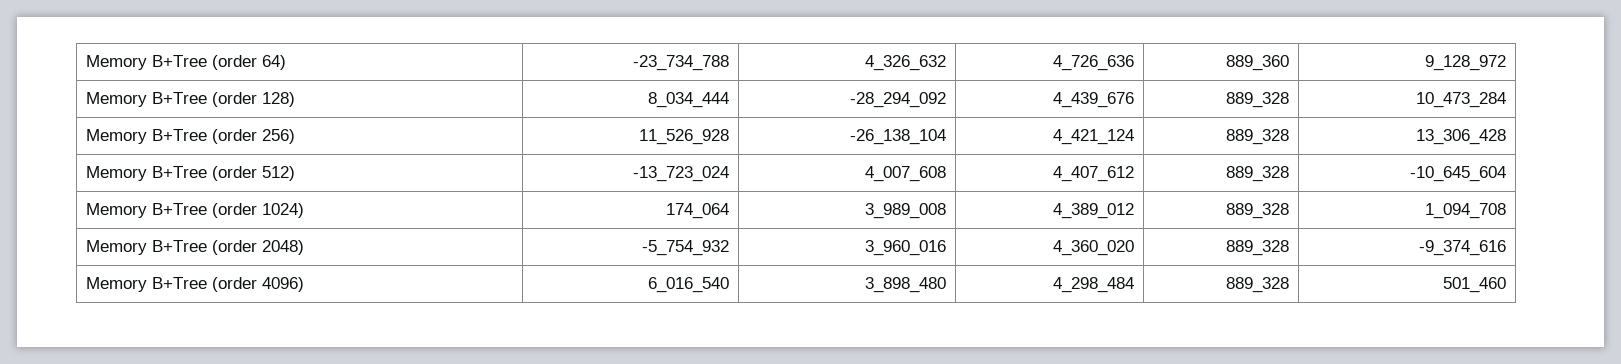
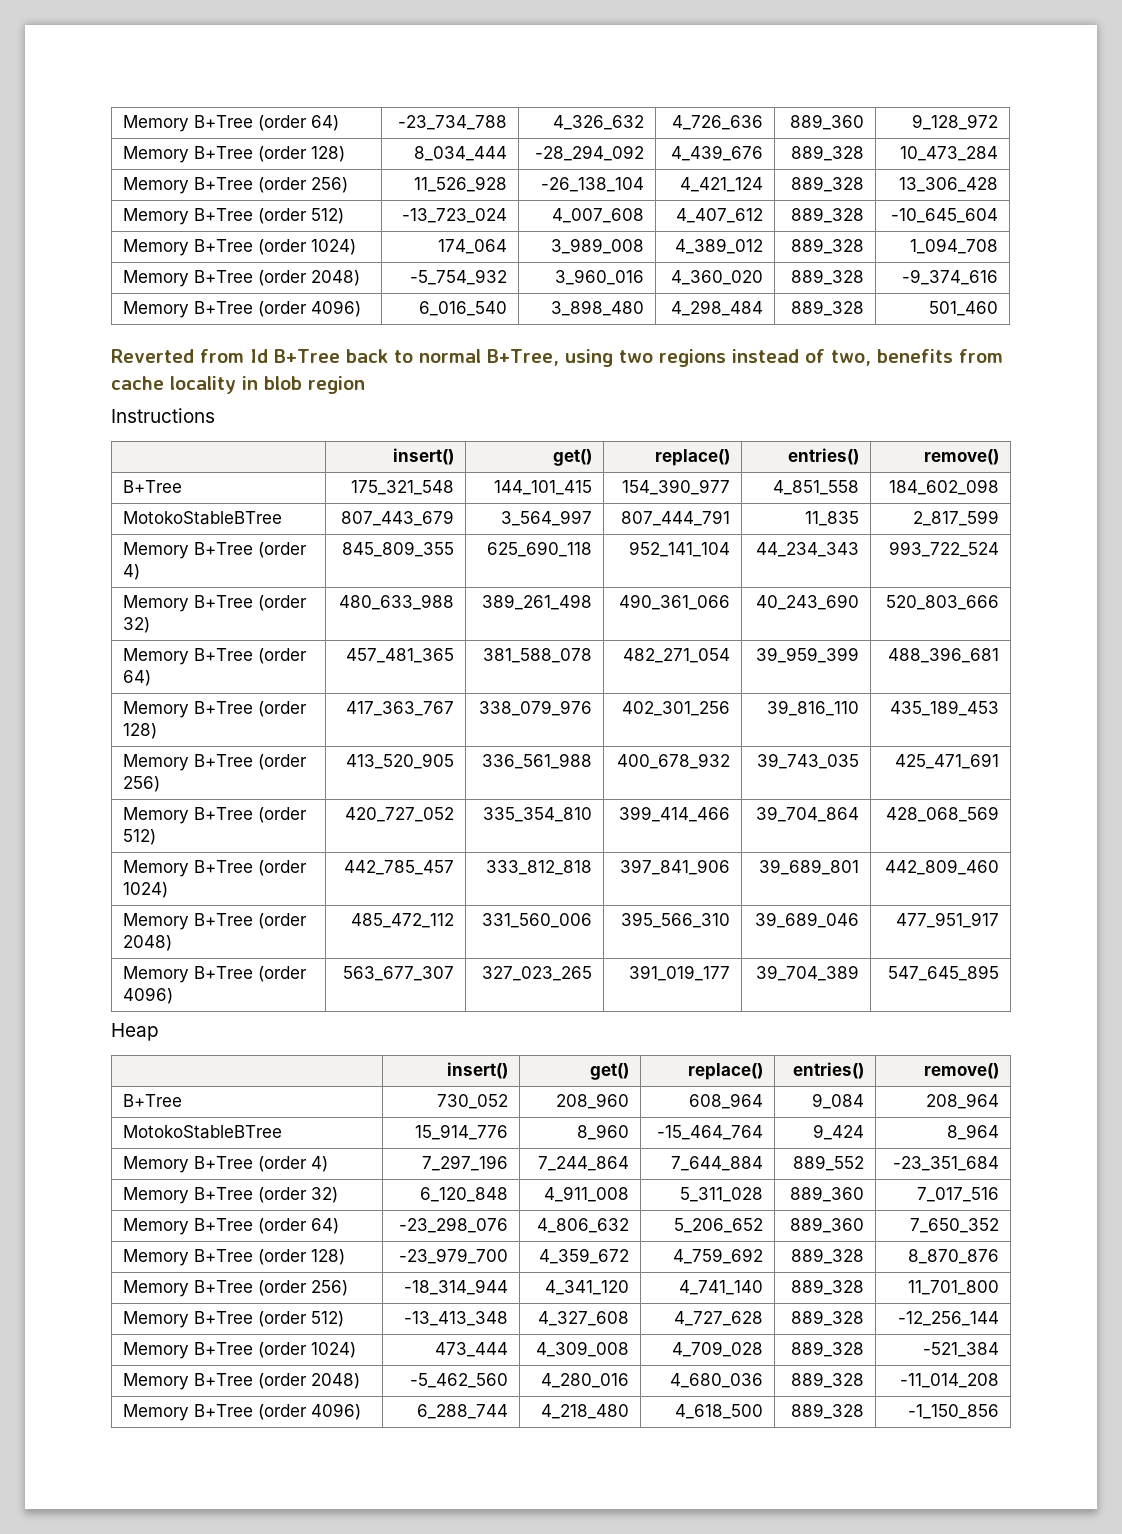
+ Reverted from Id B+Tree back to normal B+Tree, using two regions instead of two, benefits from cache locality in blob region
+ Instructions
+ | insert() | get() | replace() | entries() | remove()
+ B+Tree | 175_321_548 | 144_101_415 | 154_390_977 | 4_851_558 | 184_602_098
+ MotokoStableBTree | 807_443_679 | 3_564_997 | 807_444_791 | 11_835 | 2_817_599
+ Memory B+Tree (order 4) | 845_809_355 | 625_690_118 | 952_141_104 | 44_234_343 | 993_722_524
+ Memory B+Tree (order 32) | 480_633_988 | 389_261_498 | 490_361_066 | 40_243_690 | 520_803_666
+ Memory B+Tree (order 64) | 457_481_365 | 381_588_078 | 482_271_054 | 39_959_399 | 488_396_681
+ Memory B+Tree (order 128) | 417_363_767 | 338_079_976 | 402_301_256 | 39_816_110 | 435_189_453
+ Memory B+Tree (order 256) | 413_520_905 | 336_561_988 | 400_678_932 | 39_743_035 | 425_471_691
+ Memory B+Tree (order 512) | 420_727_052 | 335_354_810 | 399_414_466 | 39_704_864 | 428_068_569
+ Memory B+Tree (order 1024) | 442_785_457 | 333_812_818 | 397_841_906 | 39_689_801 | 442_809_460
+ Memory B+Tree (order 2048) | 485_472_112 | 331_560_006 | 395_566_310 | 39_689_046 | 477_951_917
+ Memory B+Tree (order 4096) | 563_677_307 | 327_023_265 | 391_019_177 | 39_704_389 | 547_645_895
+ Heap
+ | insert() | get() | replace() | entries() | remove()
+ B+Tree | 730_052 | 208_960 | 608_964 | 9_084 | 208_964
+ MotokoStableBTree | 15_914_776 | 8_960 | -15_464_764 | 9_424 | 8_964
+ Memory B+Tree (order 4) | 7_297_196 | 7_244_864 | 7_644_884 | 889_552 | -23_351_684
+ Memory B+Tree (order 32) | 6_120_848 | 4_911_008 | 5_311_028 | 889_360 | 7_017_516
+ Memory B+Tree (order 64) | -23_298_076 | 4_806_632 | 5_206_652 | 889_360 | 7_650_352
+ Memory B+Tree (order 128) | -23_979_700 | 4_359_672 | 4_759_692 | 889_328 | 8_870_876
+ Memory B+Tree (order 256) | -18_314_944 | 4_341_120 | 4_741_140 | 889_328 | 11_701_800
+ Memory B+Tree (order 512) | -13_413_348 | 4_327_608 | 4_727_628 | 889_328 | -12_256_144
+ Memory B+Tree (order 1024) | 473_444 | 4_309_008 | 4_709_028 | 889_328 | -521_384
+ Memory B+Tree (order 2048) | -5_462_560 | 4_280_016 | 4_680_036 | 889_328 | -11_014_208
+ Memory B+Tree (order 4096) | 6_288_744 | 4_218_480 | 4_618_500 | 889_328 | -1_150_856

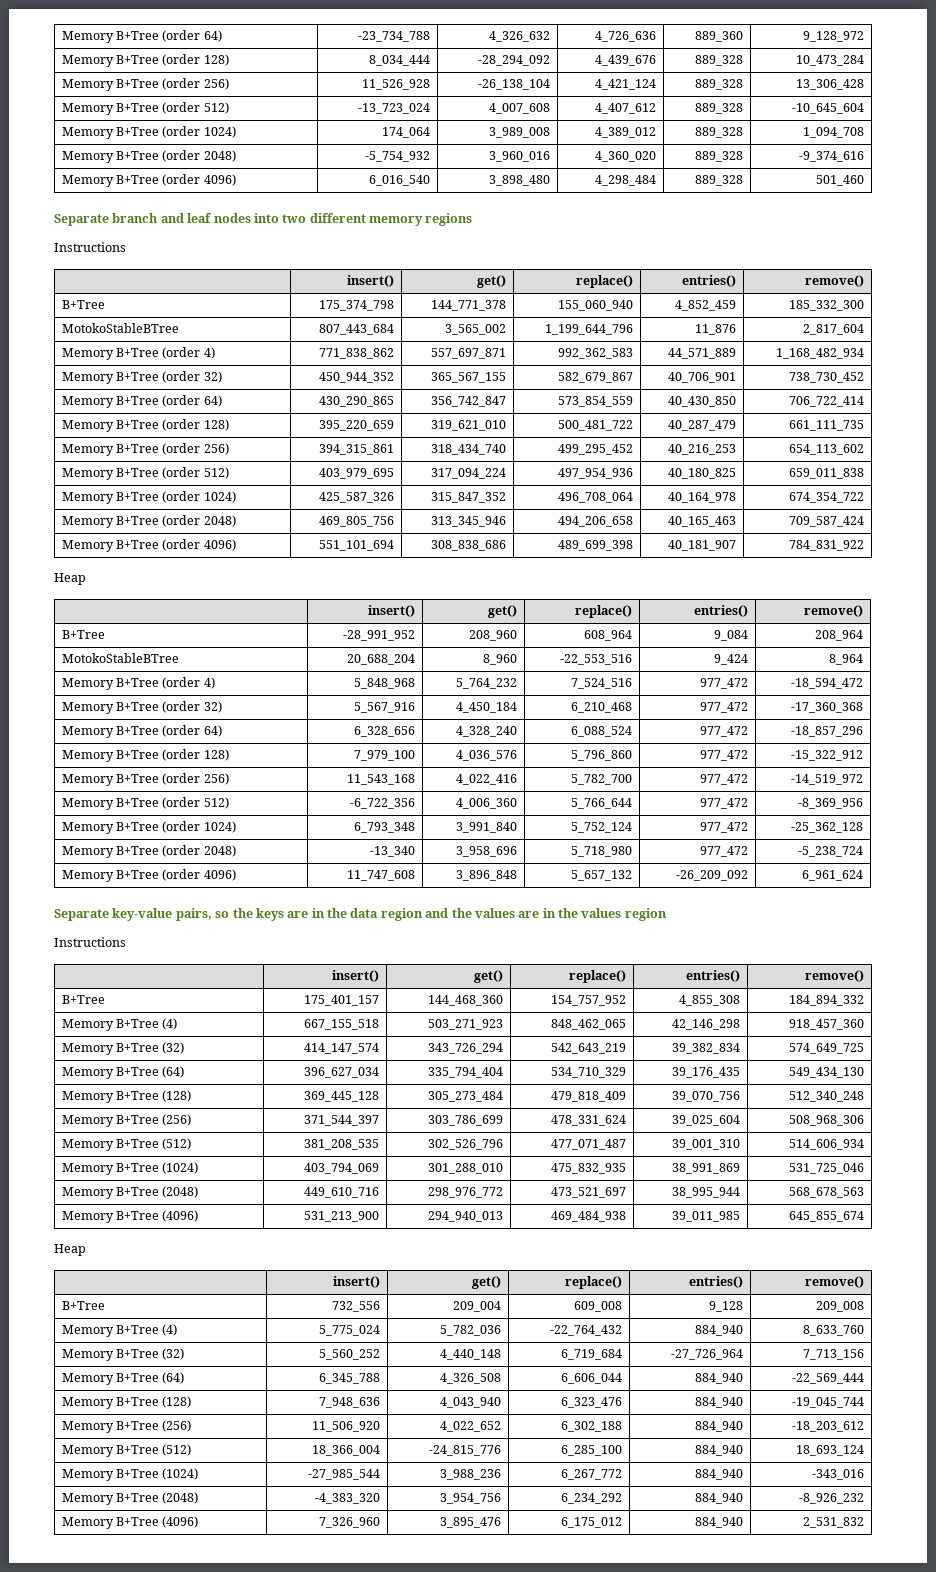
- Reverted from Id B+Tree back to normal B+Tree, using two regions instead of two, benefits from cache locality in blob region
+ Separate branch and leaf nodes into two different memory regions
+ Instructions
+ | insert() | get() | replace() | entries() | remove()
+ B+Tree | 175_374_798 | 144_771_378 | 155_060_940 | 4_852_459 | 185_332_300
+ MotokoStableBTree | 807_443_684 | 3_565_002 | 1_199_644_796 | 11_876 | 2_817_604
+ Memory B+Tree (order 4) | 771_838_862 | 557_697_871 | 992_362_583 | 44_571_889 | 1_168_482_934
+ Memory B+Tree (order 32) | 450_944_352 | 365_567_155 | 582_679_867 | 40_706_901 | 738_730_452
+ Memory B+Tree (order 64) | 430_290_865 | 356_742_847 | 573_854_559 | 40_430_850 | 706_722_414
+ Memory B+Tree (order 128) | 395_220_659 | 319_621_010 | 500_481_722 | 40_287_479 | 661_111_735
+ Memory B+Tree (order 256) | 394_315_861 | 318_434_740 | 499_295_452 | 40_216_253 | 654_113_602
+ Memory B+Tree (order 512) | 403_979_695 | 317_094_224 | 497_954_936 | 40_180_825 | 659_011_838
+ Memory B+Tree (order 1024) | 425_587_326 | 315_847_352 | 496_708_064 | 40_164_978 | 674_354_722
+ Memory B+Tree (order 2048) | 469_805_756 | 313_345_946 | 494_206_658 | 40_165_463 | 709_587_424
+ Memory B+Tree (order 4096) | 551_101_694 | 308_838_686 | 489_699_398 | 40_181_907 | 784_831_922
+ Heap
+ | insert() | get() | replace() | entries() | remove()
+ B+Tree | -28_991_952 | 208_960 | 608_964 | 9_084 | 208_964
+ MotokoStableBTree | 20_688_204 | 8_960 | -22_553_516 | 9_424 | 8_964
+ Memory B+Tree (order 4) | 5_848_968 | 5_764_232 | 7_524_516 | 977_472 | -18_594_472
+ Memory B+Tree (order 32) | 5_567_916 | 4_450_184 | 6_210_468 | 977_472 | -17_360_368
+ Memory B+Tree (order 64) | 6_328_656 | 4_328_240 | 6_088_524 | 977_472 | -18_857_296
+ Memory B+Tree (order 128) | 7_979_100 | 4_036_576 | 5_796_860 | 977_472 | -15_322_912
+ Memory B+Tree (order 256) | 11_543_168 | 4_022_416 | 5_782_700 | 977_472 | -14_519_972
+ Memory B+Tree (order 512) | -6_722_356 | 4_006_360 | 5_766_644 | 977_472 | -8_369_956
+ Memory B+Tree (order 1024) | 6_793_348 | 3_991_840 | 5_752_124 | 977_472 | -25_362_128
+ Memory B+Tree (order 2048) | -13_340 | 3_958_696 | 5_718_980 | 977_472 | -5_238_724
+ Memory B+Tree (order 4096) | 11_747_608 | 3_896_848 | 5_657_132 | -26_209_092 | 6_961_624
+ Separate key-value pairs, so the keys are in the data region and the values are in the values region
- B+Tree | 175_321_548 | 144_101_415 | 154_390_977 | 4_851_558 | 184_602_098
- MotokoStableBTree | 807_443_679 | 3_564_997 | 807_444_791 | 11_835 | 2_817_599
- Memory B+Tree (order 4) | 845_809_355 | 625_690_118 | 952_141_104 | 44_234_343 | 993_722_524
- Memory B+Tree (order 32) | 480_633_988 | 389_261_498 | 490_361_066 | 40_243_690 | 520_803_666
- Memory B+Tree (order 64) | 457_481_365 | 381_588_078 | 482_271_054 | 39_959_399 | 488_396_681
- Memory B+Tree (order 128) | 417_363_767 | 338_079_976 | 402_301_256 | 39_816_110 | 435_189_453
- Memory B+Tree (order 256) | 413_520_905 | 336_561_988 | 400_678_932 | 39_743_035 | 425_471_691
- Memory B+Tree (order 512) | 420_727_052 | 335_354_810 | 399_414_466 | 39_704_864 | 428_068_569
- Memory B+Tree (order 1024) | 442_785_457 | 333_812_818 | 397_841_906 | 39_689_801 | 442_809_460
- Memory B+Tree (order 2048) | 485_472_112 | 331_560_006 | 395_566_310 | 39_689_046 | 477_951_917
- Memory B+Tree (order 4096) | 563_677_307 | 327_023_265 | 391_019_177 | 39_704_389 | 547_645_895
+ B+Tree | 175_401_157 | 144_468_360 | 154_757_952 | 4_855_308 | 184_894_332
+ Memory B+Tree (4) | 667_155_518 | 503_271_923 | 848_462_065 | 42_146_298 | 918_457_360
+ Memory B+Tree (32) | 414_147_574 | 343_726_294 | 542_643_219 | 39_382_834 | 574_649_725
+ Memory B+Tree (64) | 396_627_034 | 335_794_404 | 534_710_329 | 39_176_435 | 549_434_130
+ Memory B+Tree (128) | 369_445_128 | 305_273_484 | 479_818_409 | 39_070_756 | 512_340_248
+ Memory B+Tree (256) | 371_544_397 | 303_786_699 | 478_331_624 | 39_025_604 | 508_968_306
+ Memory B+Tree (512) | 381_208_535 | 302_526_796 | 477_071_487 | 39_001_310 | 514_606_934
+ Memory B+Tree (1024) | 403_794_069 | 301_288_010 | 475_832_935 | 38_991_869 | 531_725_046
+ Memory B+Tree (2048) | 449_610_716 | 298_976_772 | 473_521_697 | 38_995_944 | 568_678_563
+ Memory B+Tree (4096) | 531_213_900 | 294_940_013 | 469_484_938 | 39_011_985 | 645_855_674
  Heap
  | insert() | get() | replace() | entries() | remove()
- B+Tree | 730_052 | 208_960 | 608_964 | 9_084 | 208_964
- MotokoStableBTree | 15_914_776 | 8_960 | -15_464_764 | 9_424 | 8_964
- Memory B+Tree (order 4) | 7_297_196 | 7_244_864 | 7_644_884 | 889_552 | -23_351_684
- Memory B+Tree (order 32) | 6_120_848 | 4_911_008 | 5_311_028 | 889_360 | 7_017_516
- Memory B+Tree (order 64) | -23_298_076 | 4_806_632 | 5_206_652 | 889_360 | 7_650_352
- Memory B+Tree (order 128) | -23_979_700 | 4_359_672 | 4_759_692 | 889_328 | 8_870_876
- Memory B+Tree (order 256) | -18_314_944 | 4_341_120 | 4_741_140 | 889_328 | 11_701_800
- Memory B+Tree (order 512) | -13_413_348 | 4_327_608 | 4_727_628 | 889_328 | -12_256_144
- Memory B+Tree (order 1024) | 473_444 | 4_309_008 | 4_709_028 | 889_328 | -521_384
- Memory B+Tree (order 2048) | -5_462_560 | 4_280_016 | 4_680_036 | 889_328 | -11_014_208
- Memory B+Tree (order 4096) | 6_288_744 | 4_218_480 | 4_618_500 | 889_328 | -1_150_856
+ B+Tree | 732_556 | 209_004 | 609_008 | 9_128 | 209_008
+ Memory B+Tree (4) | 5_775_024 | 5_782_036 | -22_764_432 | 884_940 | 8_633_760
+ Memory B+Tree (32) | 5_560_252 | 4_440_148 | 6_719_684 | -27_726_964 | 7_713_156
+ Memory B+Tree (64) | 6_345_788 | 4_326_508 | 6_606_044 | 884_940 | -22_569_444
+ Memory B+Tree (128) | 7_948_636 | 4_043_940 | 6_323_476 | 884_940 | -19_045_744
+ Memory B+Tree (256) | 11_506_920 | 4_022_652 | 6_302_188 | 884_940 | -18_203_612
+ Memory B+Tree (512) | 18_366_004 | -24_815_776 | 6_285_100 | 884_940 | 18_693_124
+ Memory B+Tree (1024) | -27_985_544 | 3_988_236 | 6_267_772 | 884_940 | -343_016
+ Memory B+Tree (2048) | -4_383_320 | 3_954_756 | 6_234_292 | 884_940 | -8_926_232
+ Memory B+Tree (4096) | 7_326_960 | 3_895_476 | 6_175_012 | 884_940 | 2_531_832

